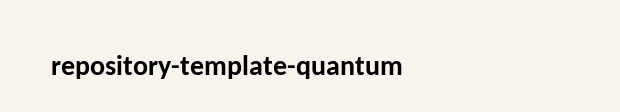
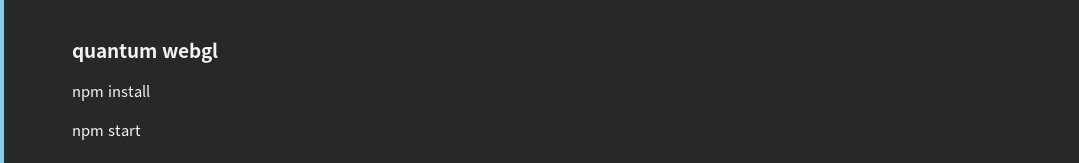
- repository-template-quantum
+ quantum webgl
+ npm install
+ npm start

